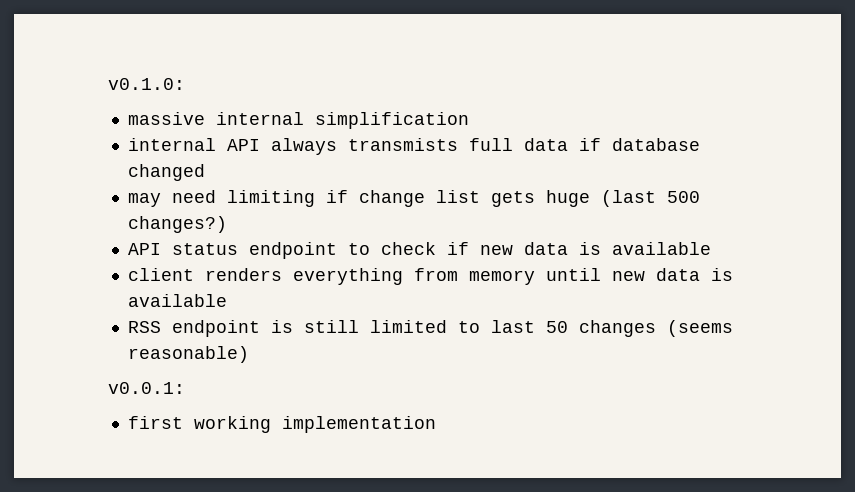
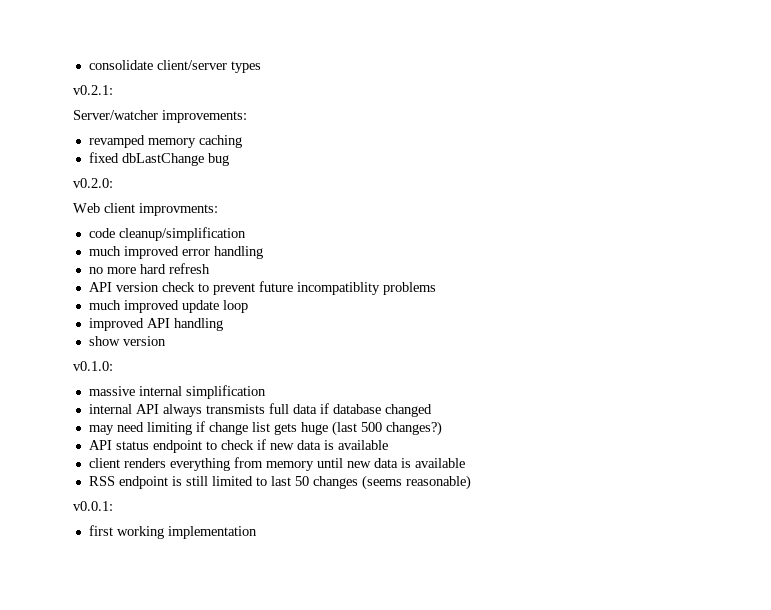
+ consolidate client/server types
+ v0.2.1:
+ Server/watcher improvements:
+ revamped memory caching
+ fixed dbLastChange bug
+ v0.2.0:
+ Web client improvments:
+ code cleanup/simplification
+ much improved error handling
+ no more hard refresh
+ API version check to prevent future incompatiblity problems
+ much improved update loop
+ improved API handling
+ show version

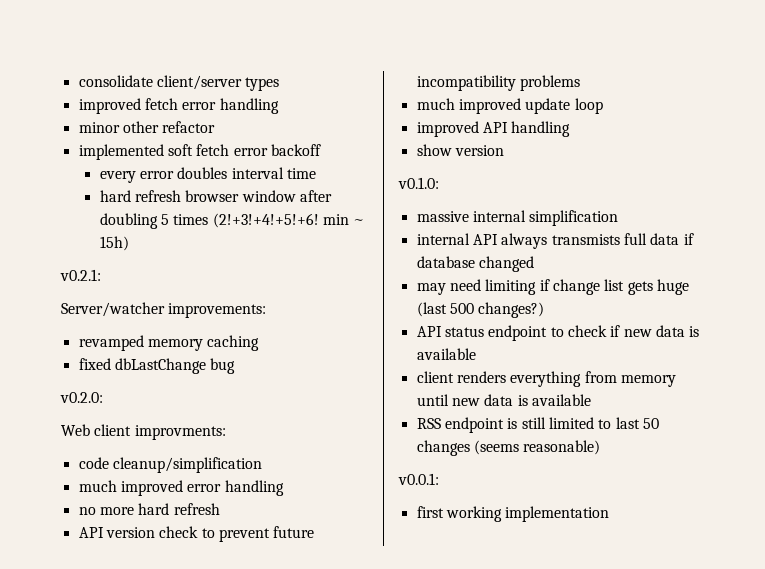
+ improved fetch error handling
+ minor other refactor
+ implemented soft fetch error backoff
+ every error doubles interval time
+ hard refresh browser window after doubling 5 times (2!+3!+4!+5!+6! min ~ 15h)
- API version check to prevent future incompatiblity problems
+ API version check to prevent future incompatibility problems

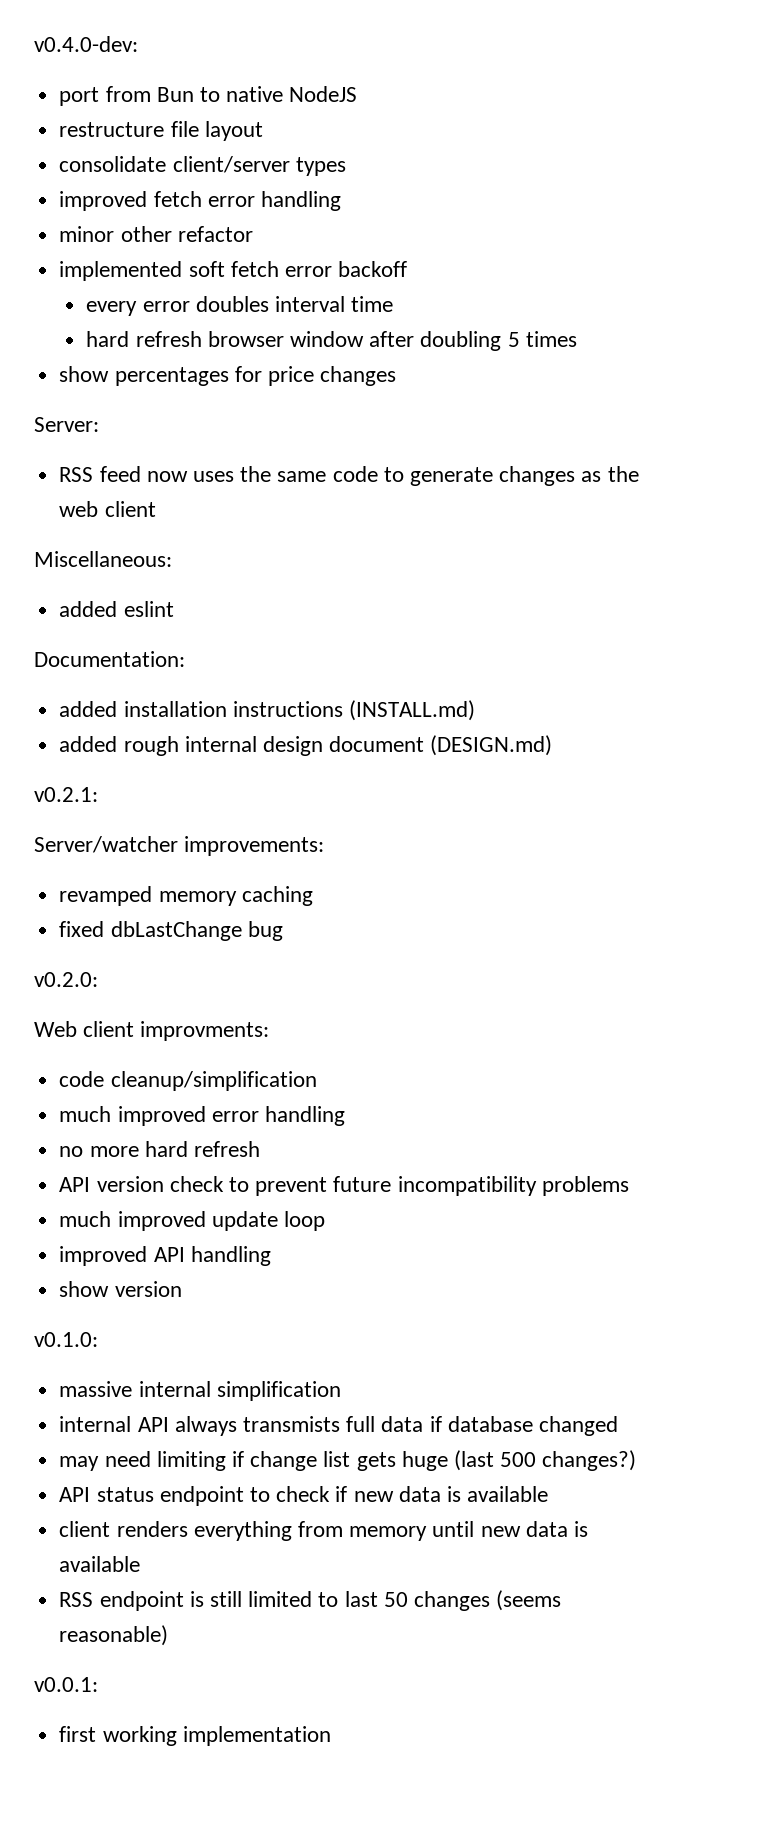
+ v0.4.0-dev:
+ port from Bun to native NodeJS
+ restructure file layout
- hard refresh browser window after doubling 5 times (2!+3!+4!+5!+6! min ~ 15h)
+ hard refresh browser window after doubling 5 times
+ show percentages for price changes
+ Server:
+ RSS feed now uses the same code to generate changes as the web client
+ Miscellaneous:
+ added eslint
+ Documentation:
+ added installation instructions (INSTALL.md)
+ added rough internal design document (DESIGN.md)

